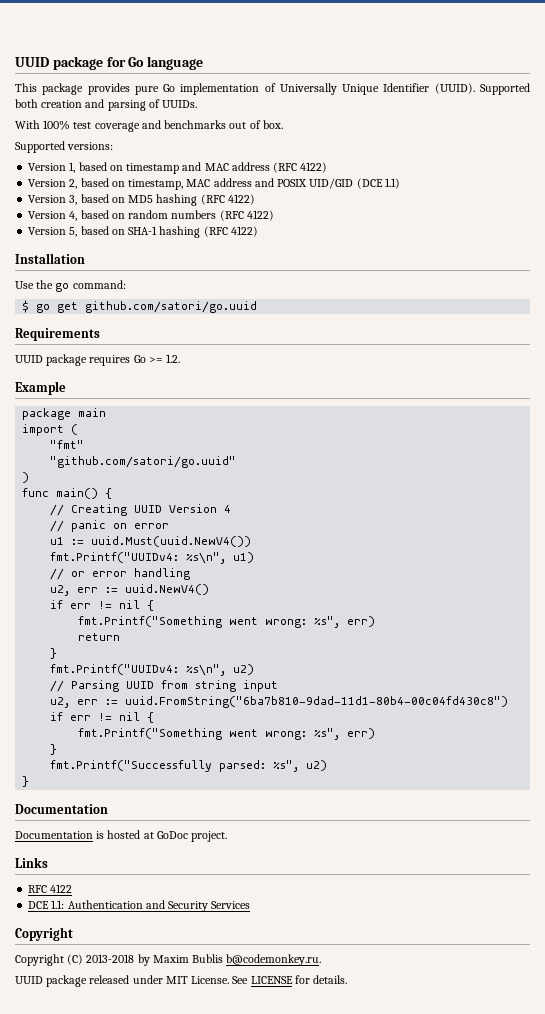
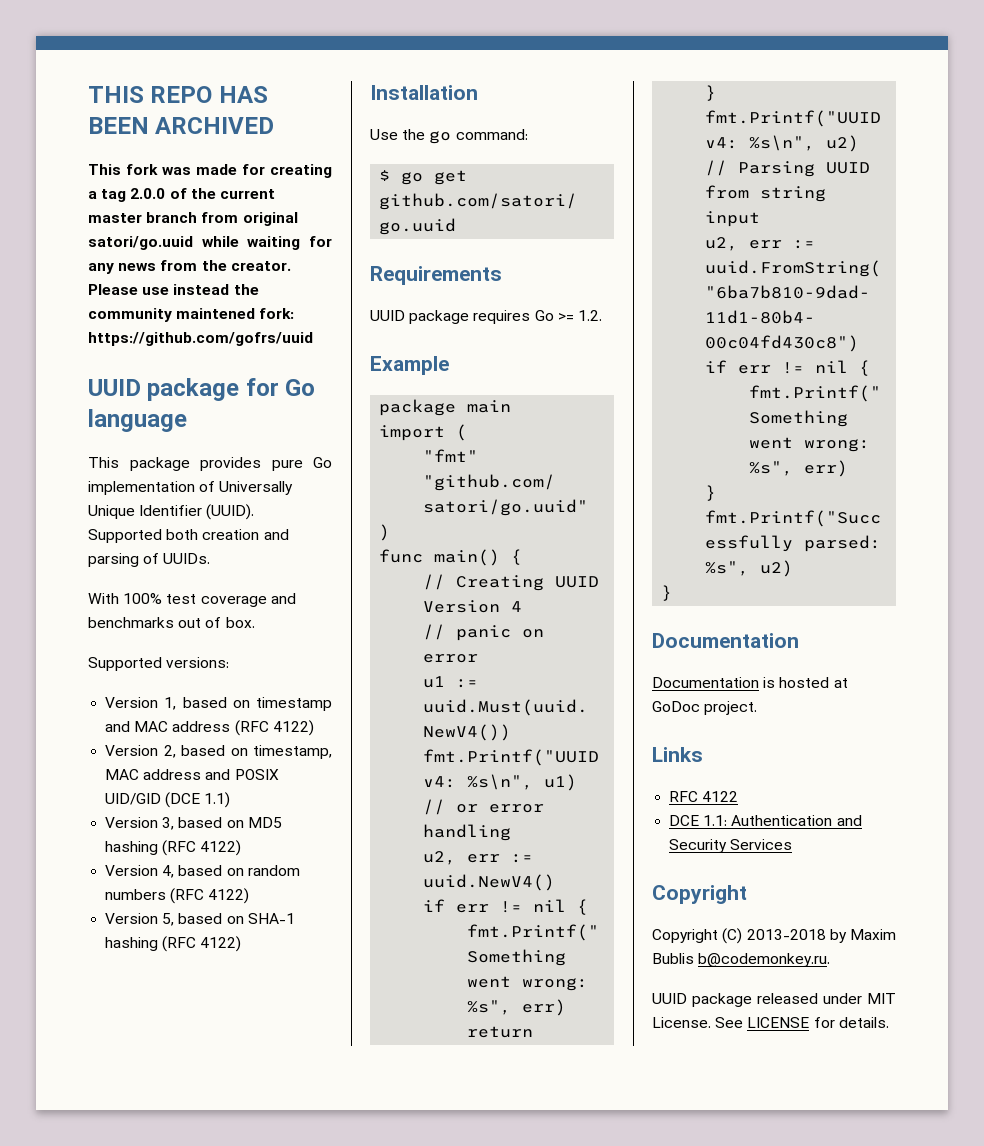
+ THIS REPO HAS BEEN ARCHIVED
+ This fork was made for creating a tag 2.0.0 of the current master branch from original satori/go.uuid while waiting for any news from the creator. Please use instead the community maintened fork: https://github.com/gofrs/uuid

